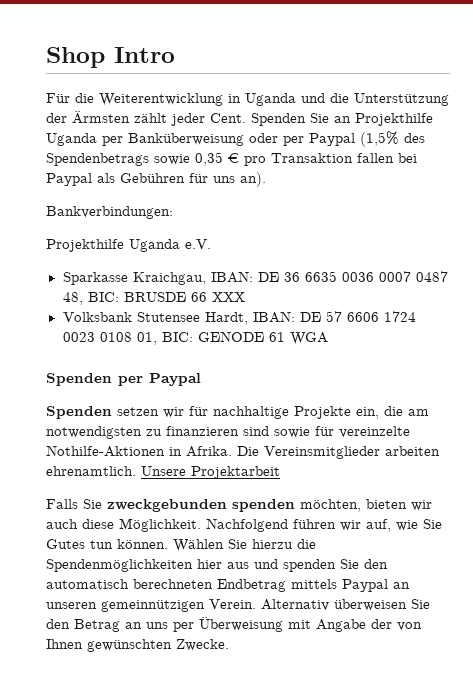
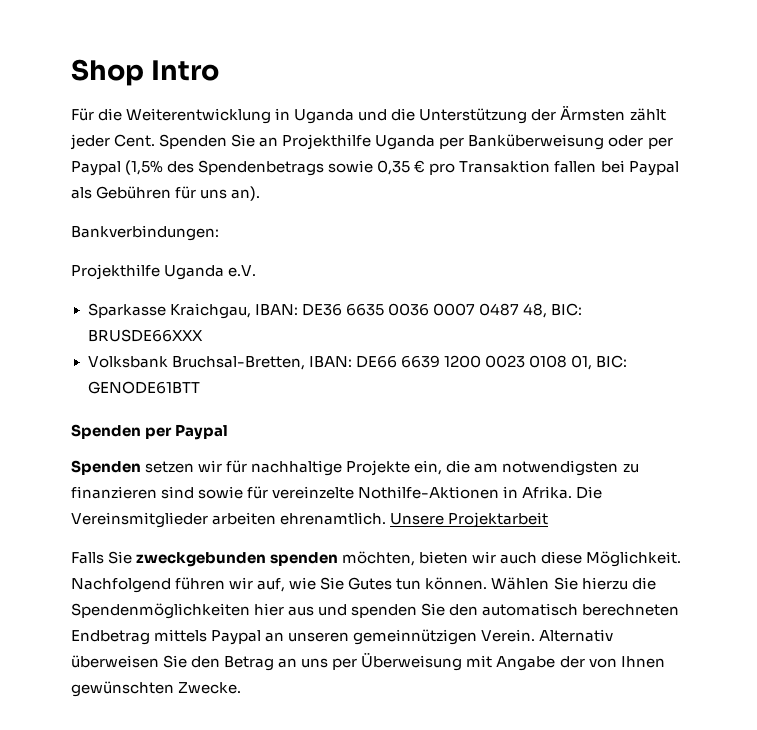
- Sparkasse Kraichgau, IBAN: DE 36 6635 0036 0007 0487 48, BIC: BRUSDE 66 XXX
- Volksbank Stutensee Hardt, IBAN: DE 57 6606 1724 0023 0108 01, BIC: GENODE 61 WGA
+ Sparkasse Kraichgau, IBAN: DE36 6635 0036 0007 0487 48, BIC: BRUSDE66XXX
+ Volksbank Bruchsal-Bretten, IBAN: DE66 6639 1200 0023 0108 01, BIC: GENODE61BTT

